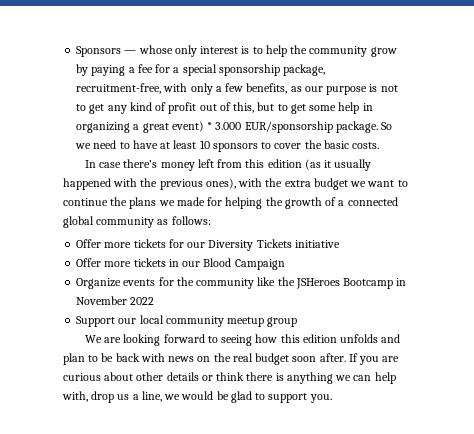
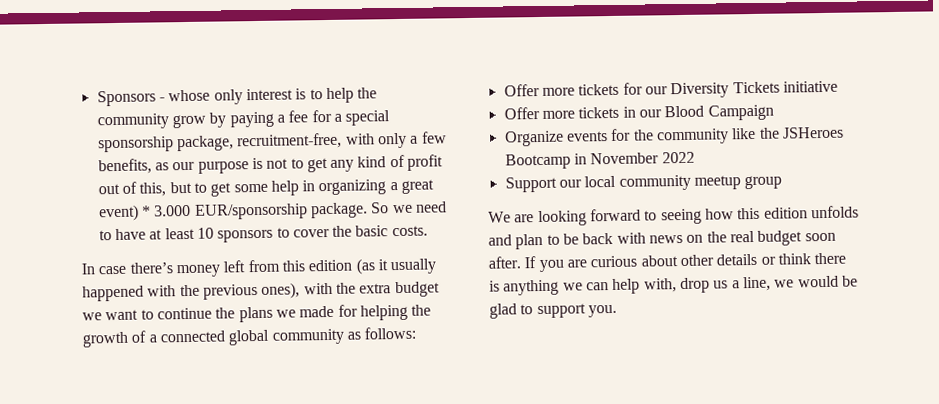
- Sponsors — whose only interest is to help the community grow by paying a fee for a special sponsorship package, recruitment-free, with only a few benefits, as our purpose is not to get any kind of profit out of this, but to get some help in organizing a great event) * 3.000 EUR/sponsorship package.
+ Sponsors - whose only interest is to help the community grow by paying a fee for a special sponsorship package, recruitment-free, with only a few benefits, as our purpose is not to get any kind of profit out of this, but to get some help in organizing a great event) * 3.000 EUR/sponsorship package.

